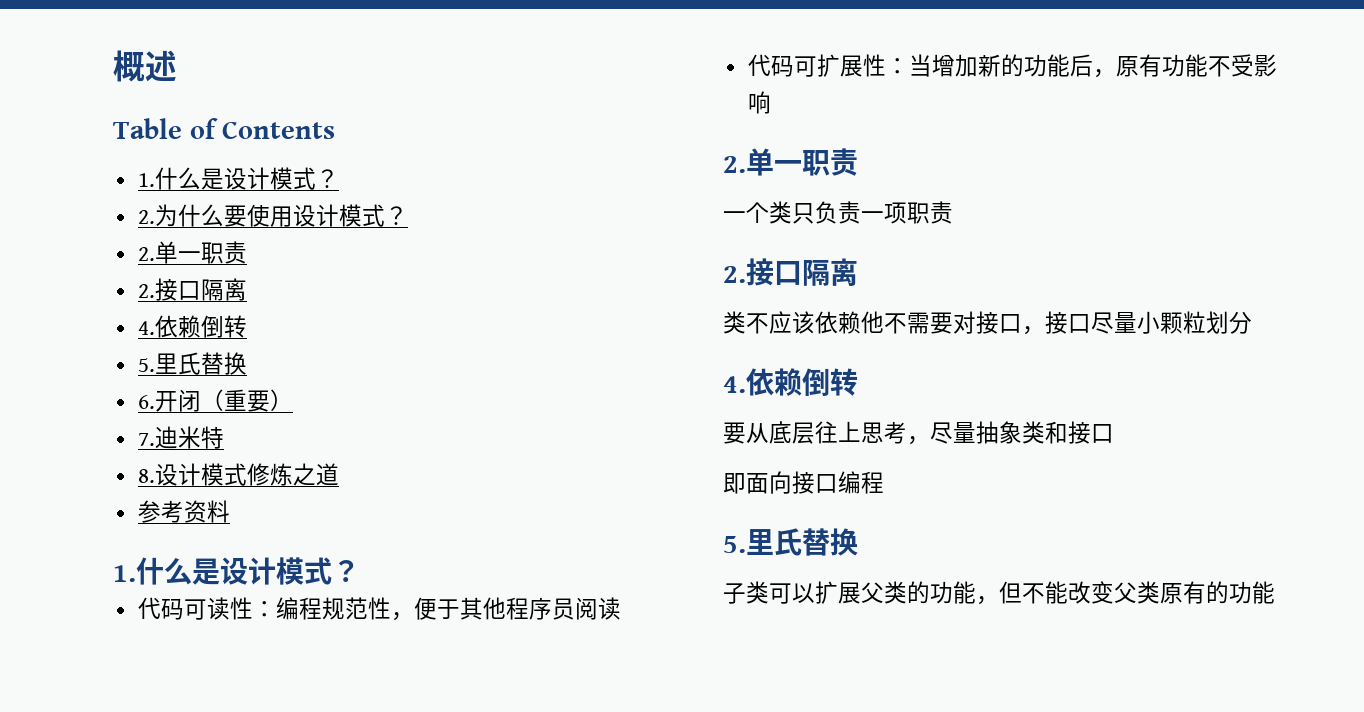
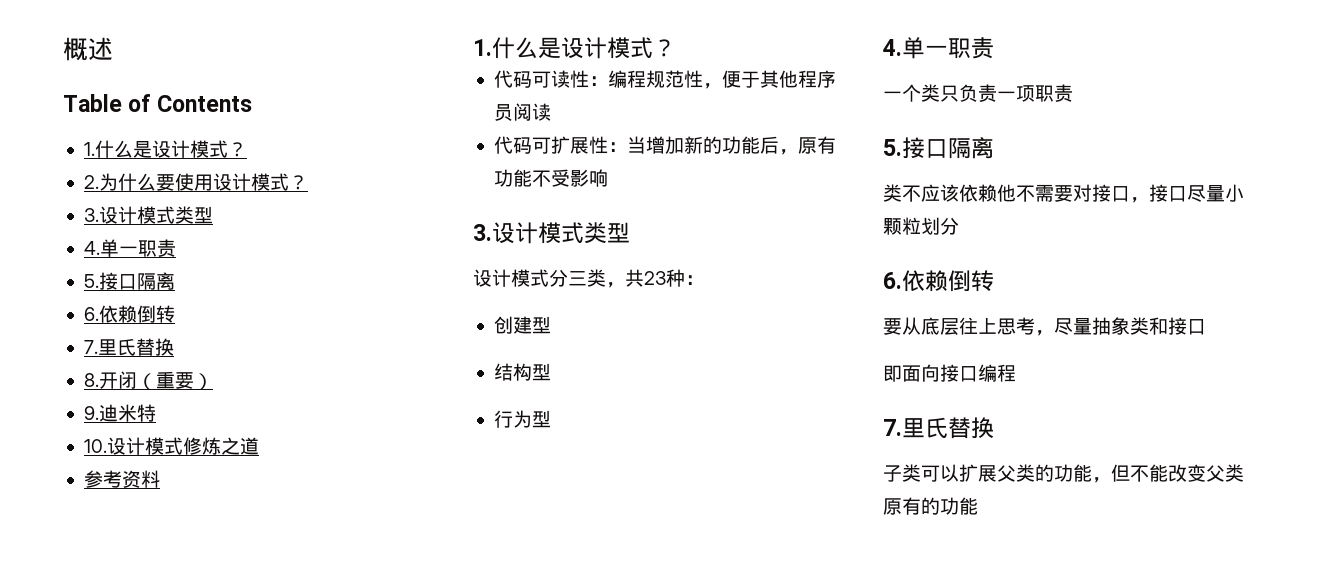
  2.为什么要使用设计模式？
- 2.单一职责
- 2.接口隔离
- 4.依赖倒转
- 5.里氏替换
- 6.开闭（重要）
+ 3.设计模式类型
+ 4.单一职责
+ 5.接口隔离
+ 6.依赖倒转
+ 7.里氏替换
+ 8.开闭（重要）
- 7.迪米特
+ 9.迪米特
- 8.设计模式修炼之道
+ 10.设计模式修炼之道
  代码可扩展性：当增加新的功能后，原有功能不受影响
- 2.单一职责
+ 3.设计模式类型
+ 设计模式分三类，共23种：
+ 创建型
+ 结构型
+ 行为型
+ 4.单一职责
  一个类只负责一项职责
- 2.接口隔离
+ 5.接口隔离
  类不应该依赖他不需要对接口，接口尽量小颗粒划分
- 4.依赖倒转
+ 6.依赖倒转
  即面向接口编程
- 5.里氏替换
+ 7.里氏替换

